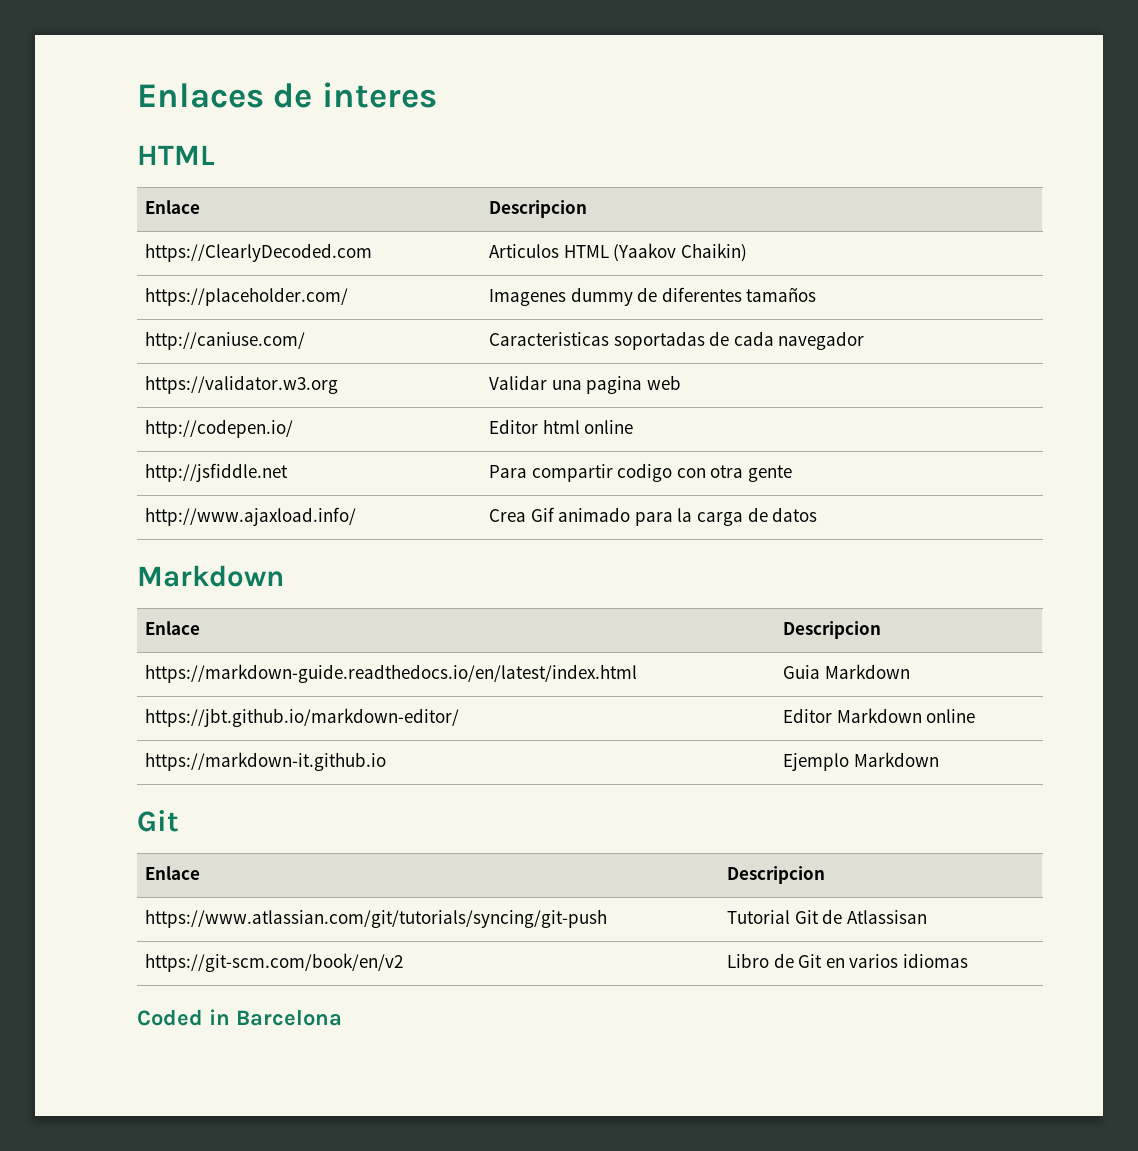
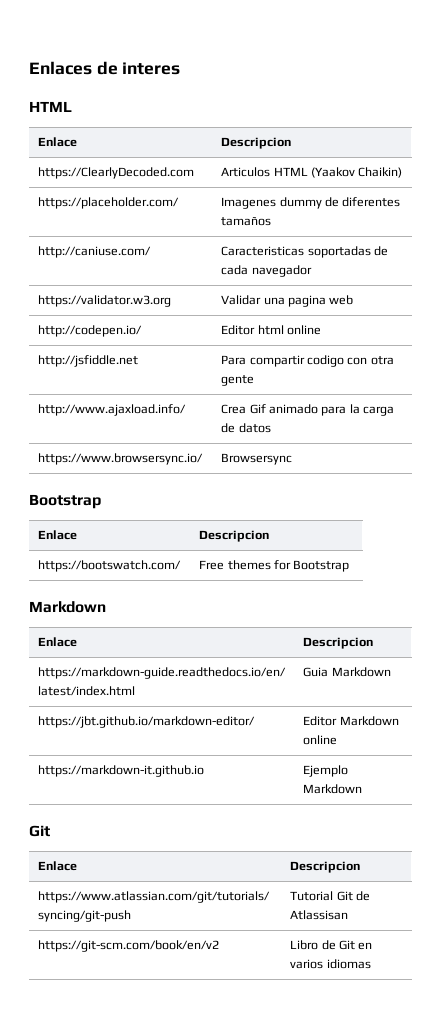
+ https://www.browsersync.io/ | Browsersync
+ Bootstrap
+ Enlace | Descripcion
+ https://bootswatch.com/ | Free themes for Bootstrap
- Coded in Barcelona

